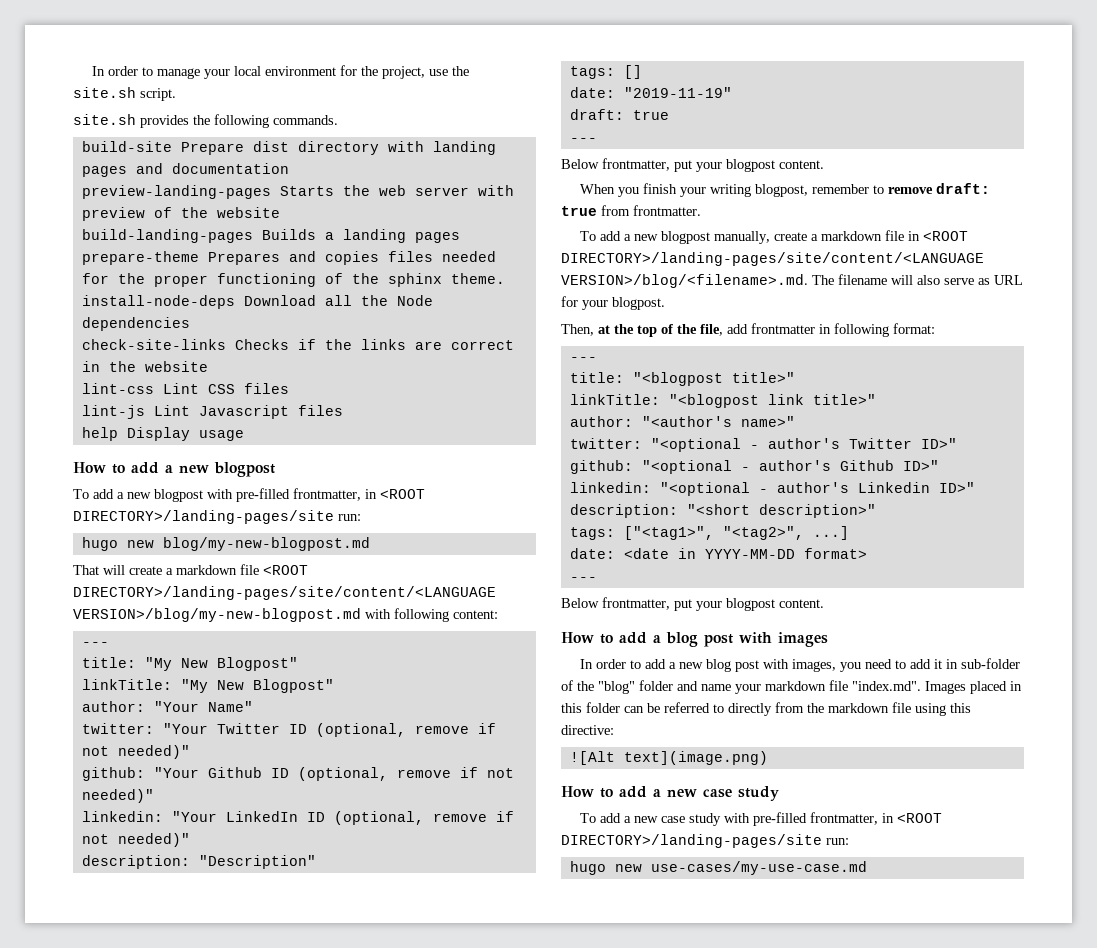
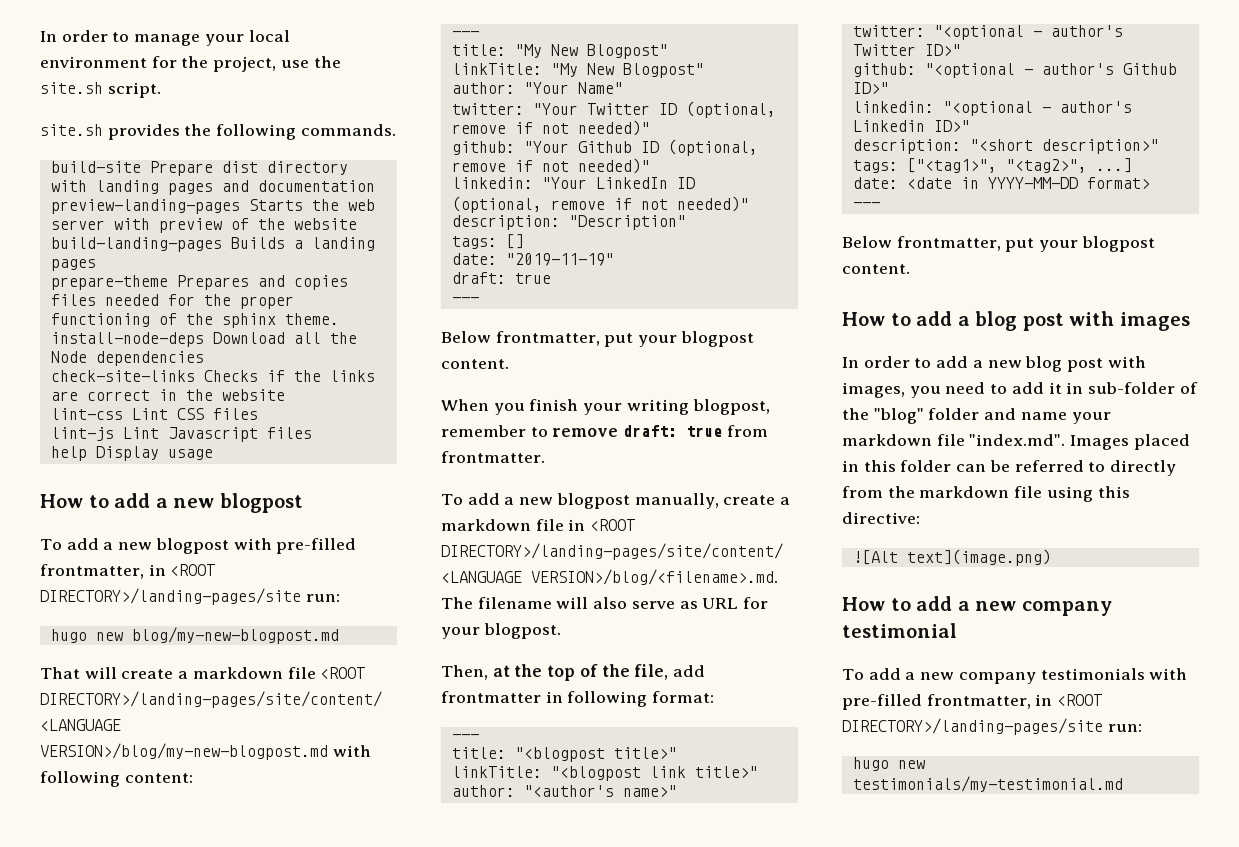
- How to add a new case study
- To add a new case study with pre-filled frontmatter, in <ROOT DIRECTORY>/landing-pages/site run:
- hugo new use-cases/my-use-case.md
+ How to add a new company testimonial
+ To add a new company testimonials with pre-filled frontmatter, in <ROOT DIRECTORY>/landing-pages/site run:
+ hugo new testimonials/my-testimonial.md

